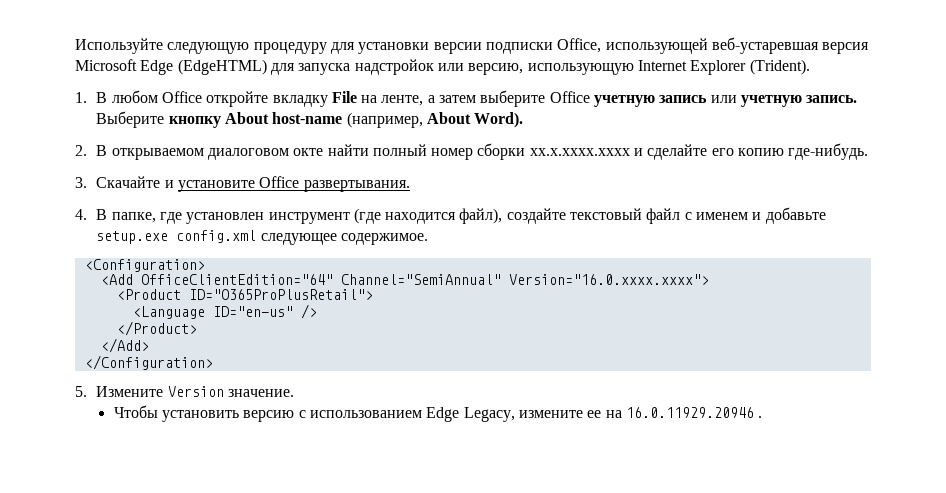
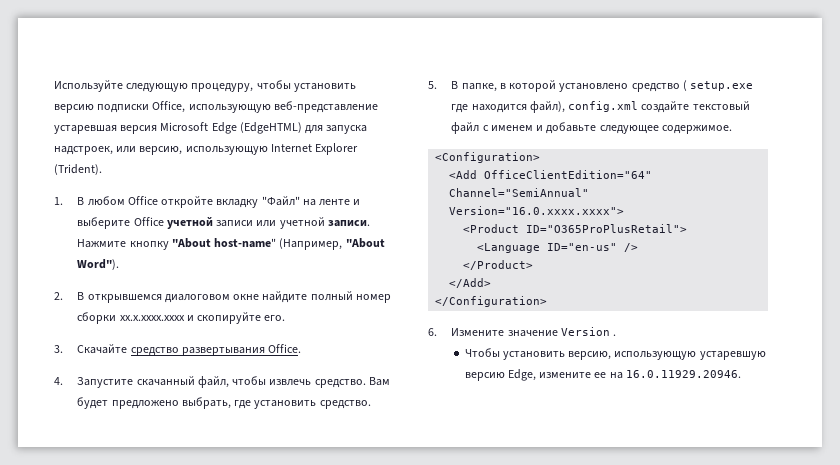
- Используйте следующую процедуру для установки версии подписки Office, использующей веб-устаревшая версия Microsoft Edge (EdgeHTML) для запуска надстройок или версию, использующую Internet Explorer (Trident).
+ Используйте следующую процедуру, чтобы установить версию подписки Office, использующую веб-представление устаревшая версия Microsoft Edge (EdgeHTML) для запуска надстроек, или версию, использующую Internet Explorer (Trident).
- 1. В любом Office откройте вкладку File на ленте, а затем выберите Office учетную запись или учетную запись. Выберите кнопку About host-name (например, About Word).
- 2. В открываемом диалоговом окте найти полный номер сборки xx.x.xxxx.xxxx и сделайте его копию где-нибудь.
- 3. Скачайте и установите Office развертывания.
- 4. В папке, где установлен инструмент (где находится файл), создайте текстовый файл с именем и добавьте setup.exe config.xml следующее содержимое.
+ 1. В любом Office откройте вкладку "Файл" на ленте и выберите Office учетной записи или учетной записи. Нажмите кнопку "About host-name" (Например, "About Word").
+ 2. В открывшемся диалоговом окне найдите полный номер сборки xx.x.xxxx.xxxx и скопируйте его.
+ 3. Скачайте средство развертывания Office.
+ 4. Запустите скачанный файл, чтобы извлечь средство. Вам будет предложено выбрать, где установить средство.
+ 5. В папке, в которой установлено средство ( setup.exe где находится файл), config.xml создайте текстовый файл с именем и добавьте следующее содержимое.
- 5. Измените Version значение.
- Чтобы установить версию с использованием Edge Legacy, измените ее на 16.0.11929.20946 .
+ 6. Измените значение Version .
+ Чтобы установить версию, использующую устаревшую версию Edge, измените ее на 16.0.11929.20946.

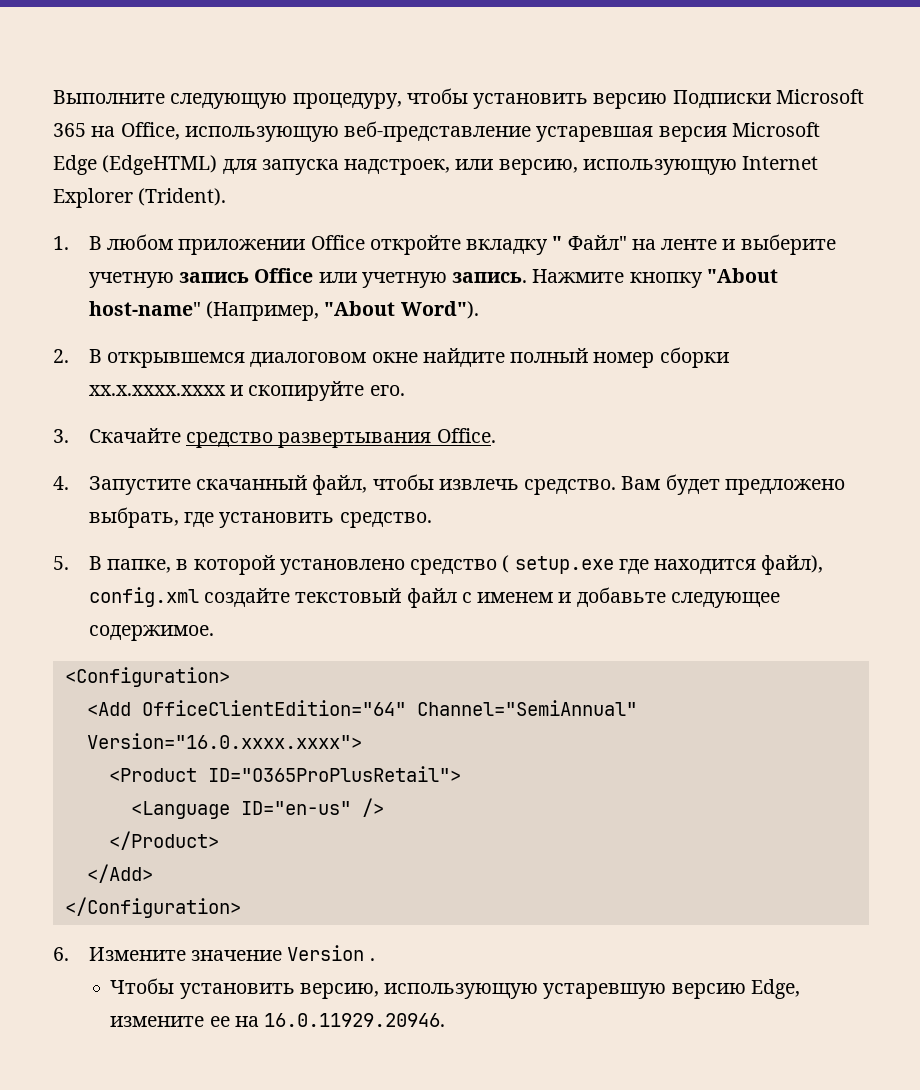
- Используйте следующую процедуру, чтобы установить версию подписки Office, использующую веб-представление устаревшая версия Microsoft Edge (EdgeHTML) для запуска надстроек, или версию, использующую Internet Explorer (Trident).
+ Выполните следующую процедуру, чтобы установить версию Подписки Microsoft 365 на Office, использующую веб-представление устаревшая версия Microsoft Edge (EdgeHTML) для запуска надстроек, или версию, использующую Internet Explorer (Trident).
- 1. В любом Office откройте вкладку "Файл" на ленте и выберите Office учетной записи или учетной записи.
+ 1. В любом приложении Office откройте вкладку " Файл" на ленте и выберите учетную запись Office или учетную запись.

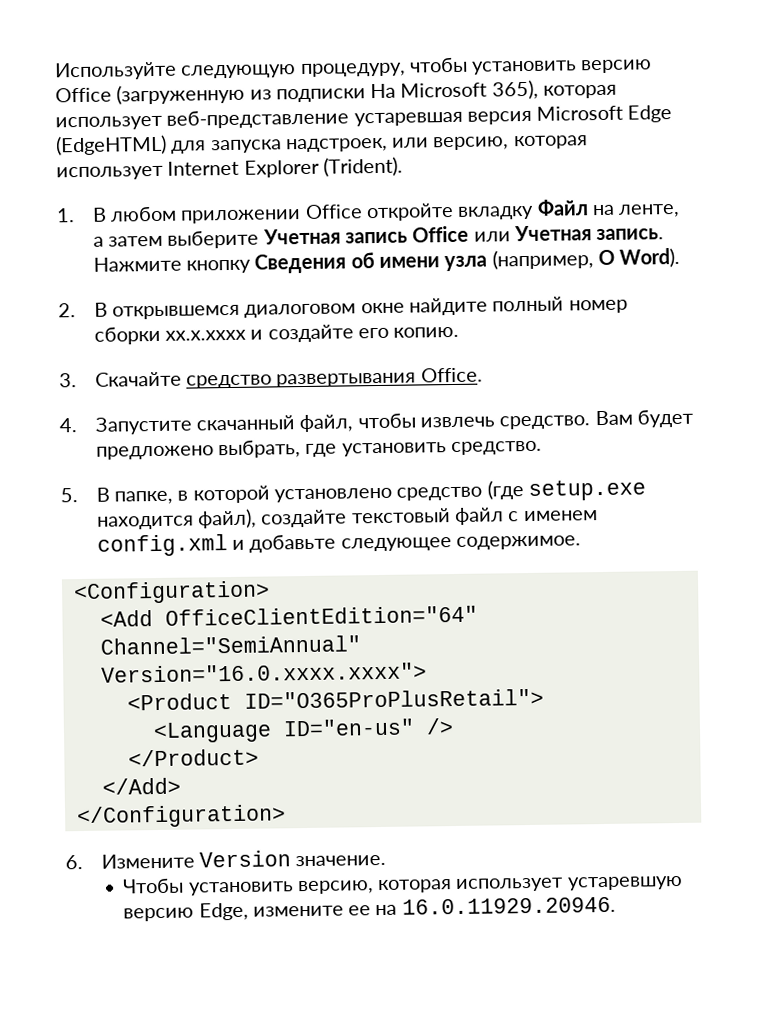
- Выполните следующую процедуру, чтобы установить версию Подписки Microsoft 365 на Office, использующую веб-представление устаревшая версия Microsoft Edge (EdgeHTML) для запуска надстроек, или версию, использующую Internet Explorer (Trident).
+ Используйте следующую процедуру, чтобы установить версию Office (загруженную из подписки На Microsoft 365), которая использует веб-представление устаревшая версия Microsoft Edge (EdgeHTML) для запуска надстроек, или версию, которая использует Internet Explorer (Trident).
- 1. В любом приложении Office откройте вкладку " Файл" на ленте и выберите учетную запись Office или учетную запись.
+ 1. В любом приложении Office откройте вкладку Файл на ленте, а затем выберите Учетная запись Office или Учетная запись.
- Нажмите кнопку "About host-name" (Например, "About Word").
+ Нажмите кнопку Сведения об имени узла (например, О Word).
- 2. В открывшемся диалоговом окне найдите полный номер сборки xx.x.xxxx.xxxx и скопируйте его.
+ 2. В открывшемся диалоговом окне найдите полный номер сборки xx.x.xxxx и создайте его копию.
- 5. В папке, в которой установлено средство ( setup.exe где находится файл), config.xml создайте текстовый файл с именем и добавьте следующее содержимое.
+ 5. В папке, в которой установлено средство (где setup.exe находится файл), создайте текстовый файл с именем config.xml и добавьте следующее содержимое.
- 6. Измените значение Version .
+ 6. Измените Version значение.
- Чтобы установить версию, использующую устаревшую версию Edge, измените ее на 16.0.11929.20946.
+ Чтобы установить версию, которая использует устаревшую версию Edge, измените ее на 16.0.11929.20946.

